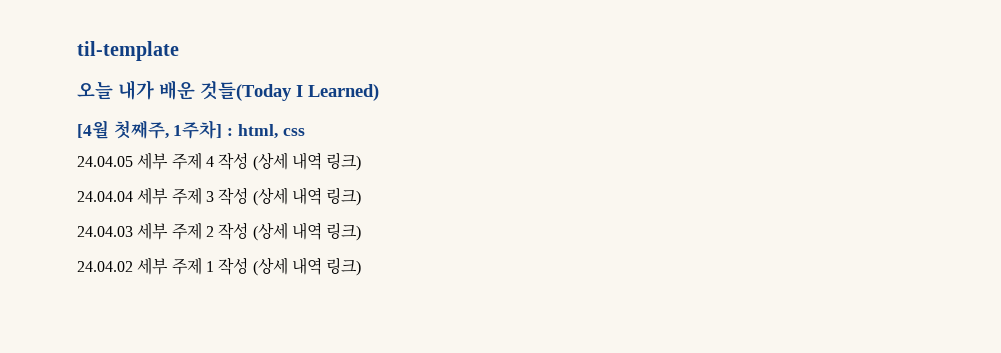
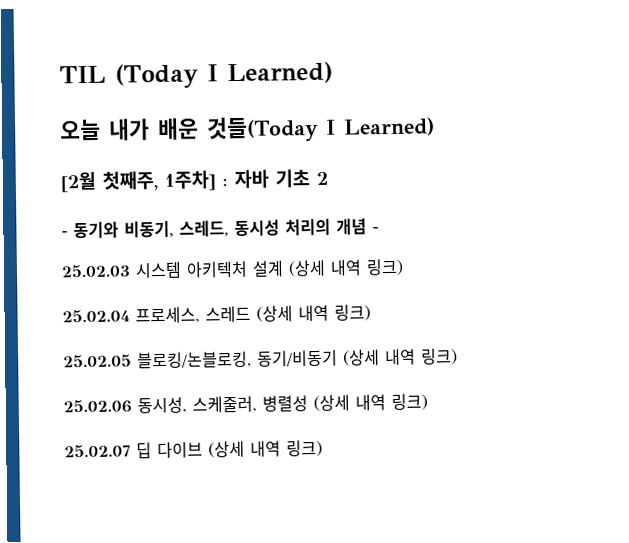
- til-template
+ TIL (Today I Learned)
- [4월 첫째주, 1주차] : html, css
- 24.04.05 세부 주제 4 작성 (상세 내역 링크)
- 24.04.04 세부 주제 3 작성 (상세 내역 링크)
- 24.04.03 세부 주제 2 작성 (상세 내역 링크)
- 24.04.02 세부 주제 1 작성 (상세 내역 링크)
+ [2월 첫째주, 1주차] : 자바 기초 2
+ - 동기와 비동기, 스레드, 동시성 처리의 개념 -
+ 25.02.03 시스템 아키텍처 설계 (상세 내역 링크)
+ 25.02.04 프로세스, 스레드 (상세 내역 링크)
+ 25.02.05 블로킹/논블로킹, 동기/비동기 (상세 내역 링크)
+ 25.02.06 동시성, 스케줄러, 병렬성 (상세 내역 링크)
+ 25.02.07 딥 다이브 (상세 내역 링크)

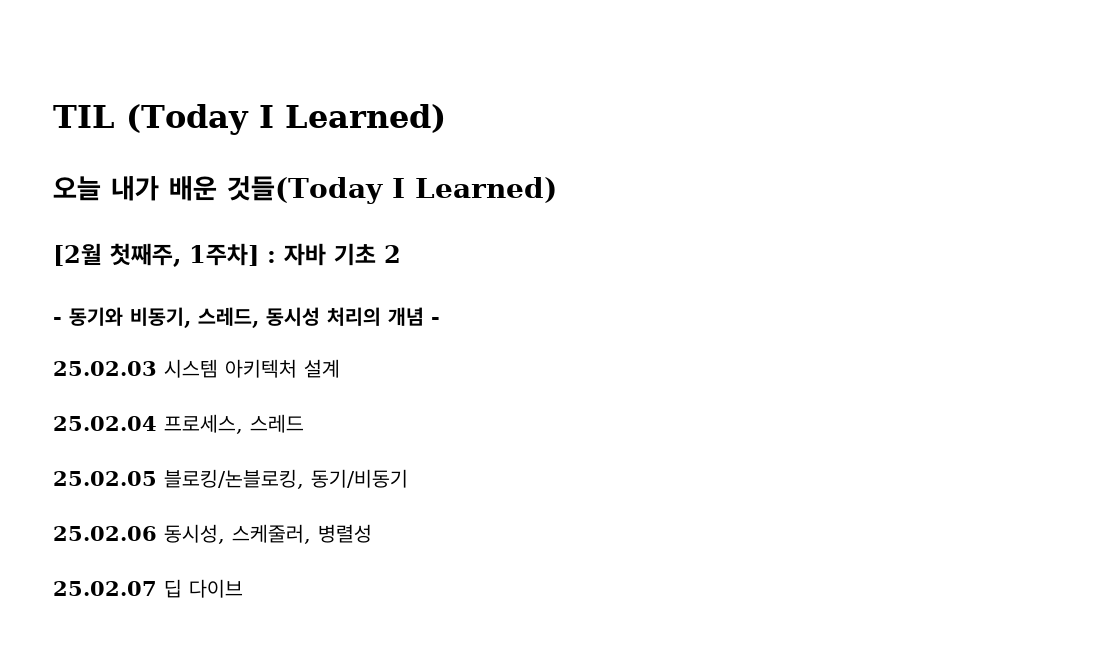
- 25.02.03 시스템 아키텍처 설계 (상세 내역 링크)
+ 25.02.03 시스템 아키텍처 설계
- 25.02.04 프로세스, 스레드 (상세 내역 링크)
+ 25.02.04 프로세스, 스레드
- 25.02.05 블로킹/논블로킹, 동기/비동기 (상세 내역 링크)
+ 25.02.05 블로킹/논블로킹, 동기/비동기
- 25.02.06 동시성, 스케줄러, 병렬성 (상세 내역 링크)
+ 25.02.06 동시성, 스케줄러, 병렬성
- 25.02.07 딥 다이브 (상세 내역 링크)
+ 25.02.07 딥 다이브

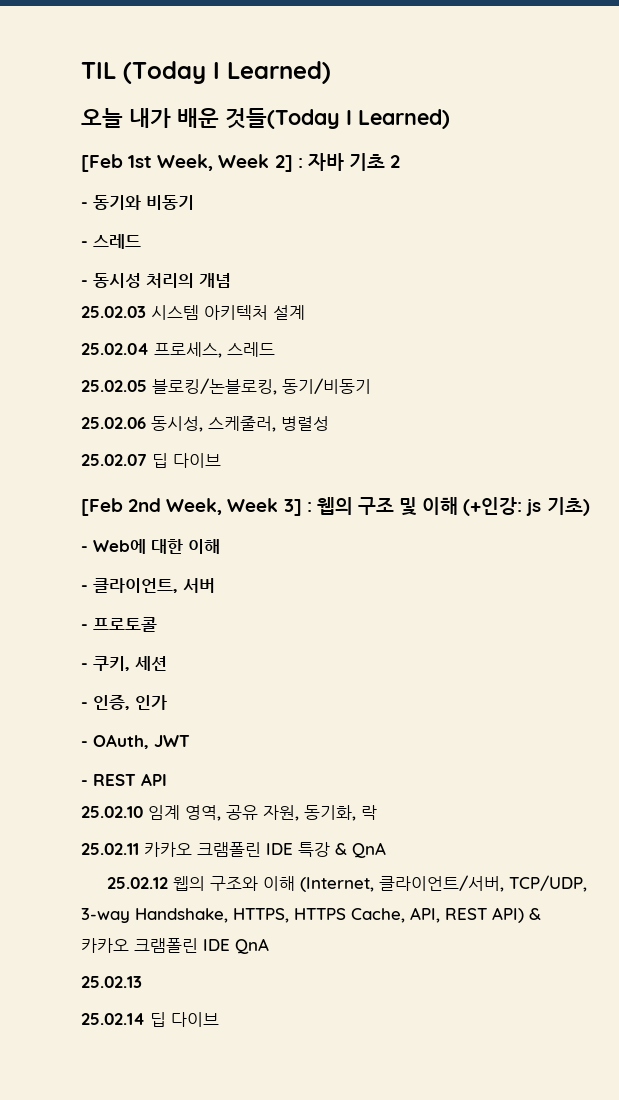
- [2월 첫째주, 1주차] : 자바 기초 2
+ [Feb 1st Week, Week 2] : 자바 기초 2
- - 동기와 비동기, 스레드, 동시성 처리의 개념 -
+ - 동기와 비동기
+ - 스레드
+ - 동시성 처리의 개념
+ [Feb 2nd Week, Week 3] : 웹의 구조 및 이해 (+인강: js 기초)
+ - Web에 대한 이해
+ - 클라이언트, 서버
+ - 프로토콜
+ - 쿠키, 세션
+ - 인증, 인가
+ - OAuth, JWT
+ - REST API
+ 25.02.10 임계 영역, 공유 자원, 동기화, 락
+ 25.02.11 카카오 크램폴린 IDE 특강 & QnA
+ 25.02.12 웹의 구조와 이해 (Internet, 클라이언트/서버, TCP/UDP, 3-way Handshake, HTTPS, HTTPS Cache, API, REST API) & 카카오 크램폴린 IDE QnA
+ 25.02.13
+ 25.02.14 딥 다이브

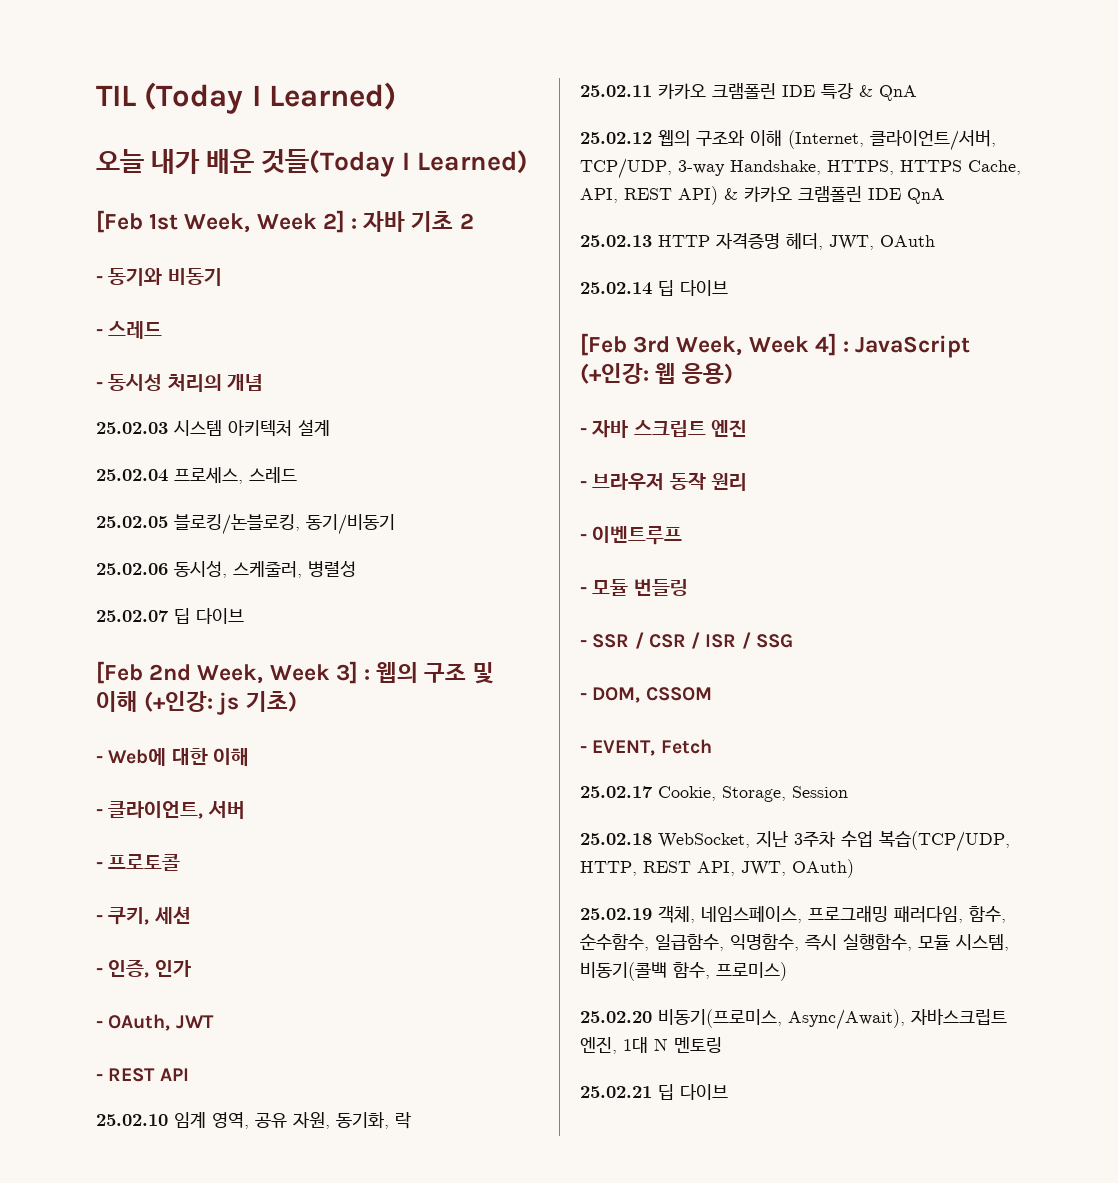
- 25.02.13
+ 25.02.13 HTTP 자격증명 헤더, JWT, OAuth
  25.02.14 딥 다이브
+ [Feb 3rd Week, Week 4] : JavaScript (+인강: 웹 응용)
+ - 자바 스크립트 엔진
+ - 브라우저 동작 원리
+ - 이벤트루프
+ - 모듈 번들링
+ - SSR / CSR / ISR / SSG
+ - DOM, CSSOM
+ - EVENT, Fetch
+ 25.02.17 Cookie, Storage, Session
+ 25.02.18 WebSocket, 지난 3주차 수업 복습(TCP/UDP, HTTP, REST API, JWT, OAuth)
+ 25.02.19 객체, 네임스페이스, 프로그래밍 패러다임, 함수, 순수함수, 일급함수, 익명함수, 즉시 실행함수, 모듈 시스템, 비동기(콜백 함수, 프로미스)
+ 25.02.20 비동기(프로미스, Async/Await), 자바스크립트 엔진, 1대 N 멘토링
+ 25.02.21 딥 다이브

